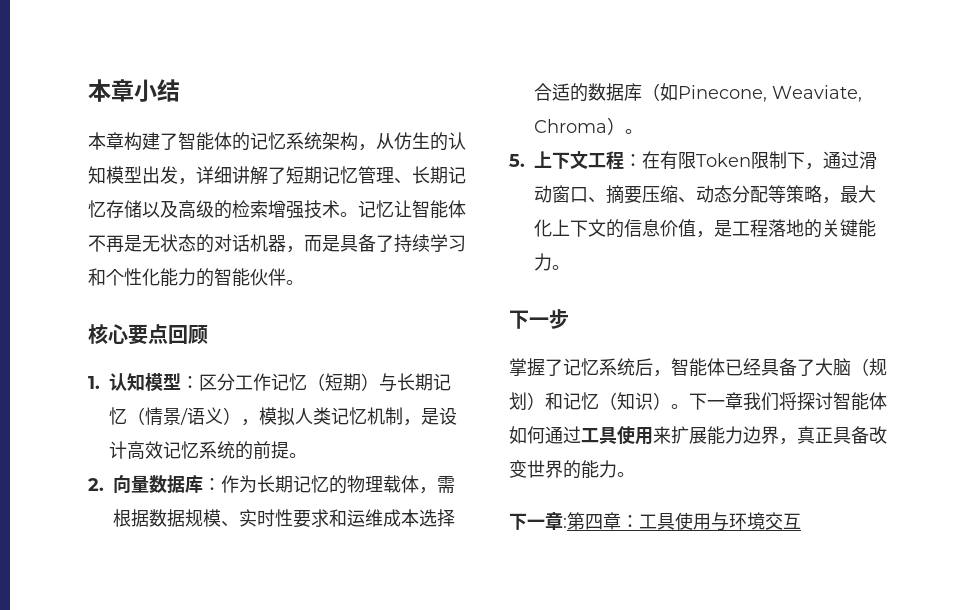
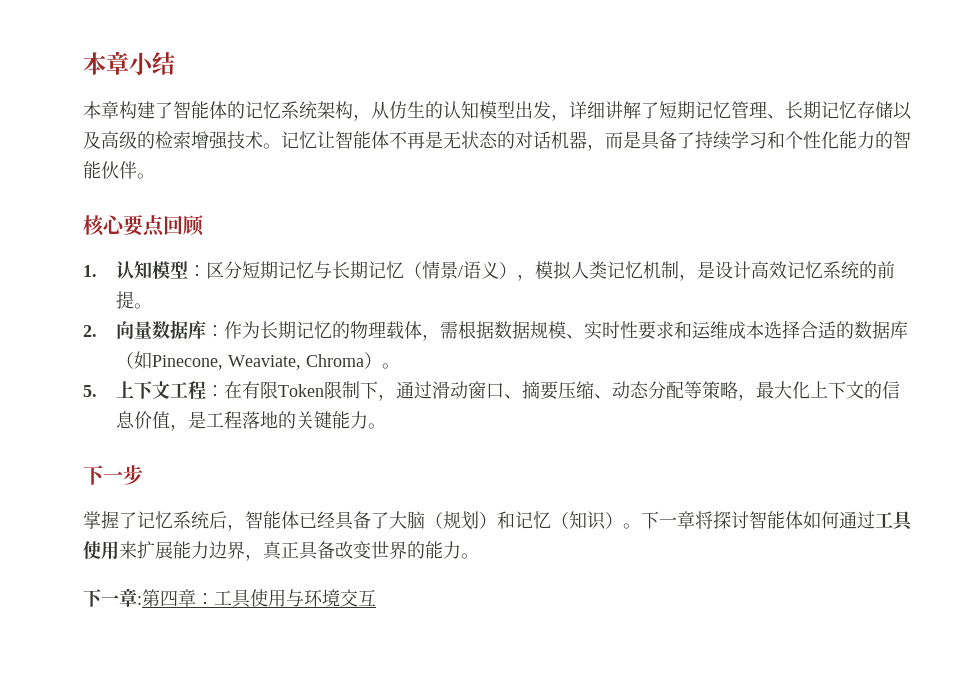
- 1.认知模型：区分工作记忆（短期）与长期记忆（情景/语义），模拟人类记忆机制，是设计高效记忆系统的前提。
+ 1.认知模型：区分短期记忆与长期记忆（情景/语义），模拟人类记忆机制，是设计高效记忆系统的前提。
- 下一章我们将探讨智能体如何通过工具使用来扩展能力边界，真正具备改变世界的能力。
+ 下一章将探讨智能体如何通过工具使用来扩展能力边界，真正具备改变世界的能力。

